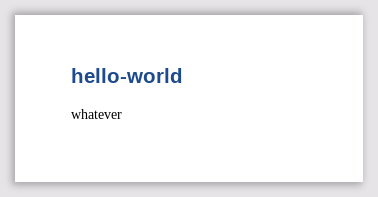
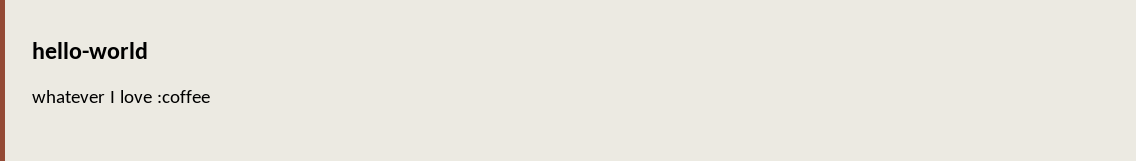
- whatever
+ whatever I love :coffee

